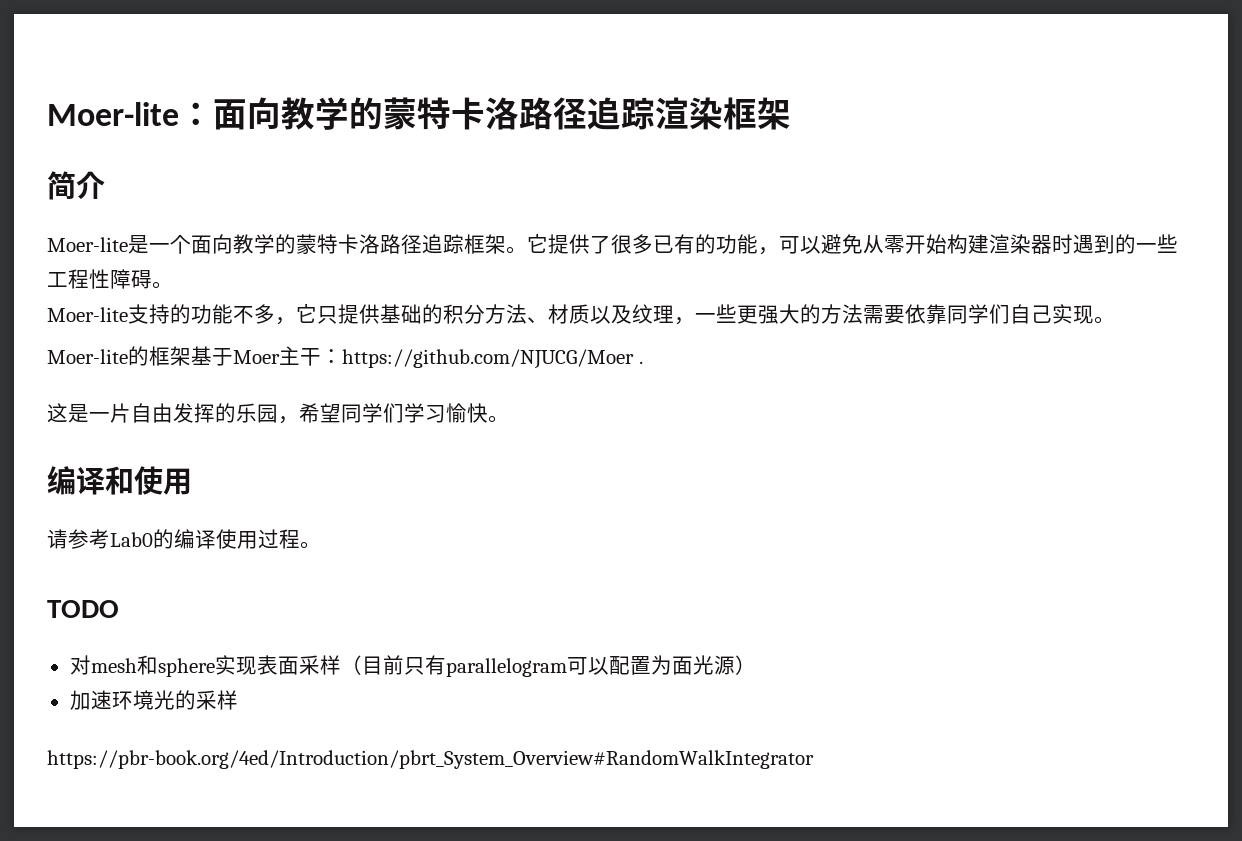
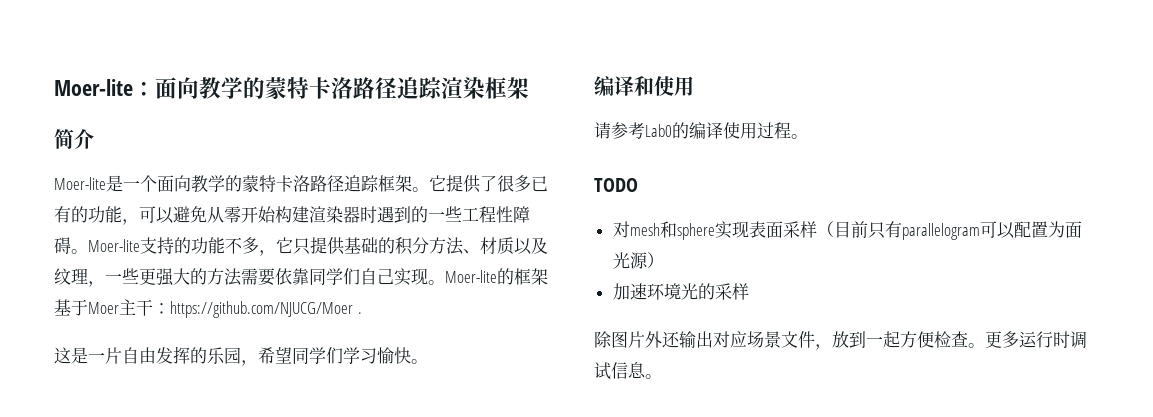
- 它提供了很多已有的功能，可以避免从零开始构建渲染器时遇到的一些工程性障碍。
- Moer-lite支持的功能不多，它只提供基础的积分方法、材质以及纹理，一些更强大的方法需要依靠同学们自己实现。
- Moer-lite的框架基于Moer主干：https://github.com/NJUCG/Moer .
+ 它提供了很多已有的功能，可以避免从零开始构建渲染器时遇到的一些工程性障碍。Moer-lite支持的功能不多，它只提供基础的积分方法、材质以及纹理，一些更强大的方法需要依靠同学们自己实现。Moer-lite的框架基于Moer主干：https://github.com/NJUCG/Moer .
- https://pbr-book.org/4ed/Introduction/pbrt_System_Overview#RandomWalkIntegrator
+ 除图片外还输出对应场景文件，放到一起方便检查。更多运行时调试信息。

